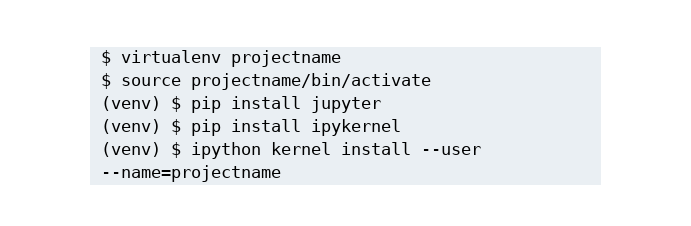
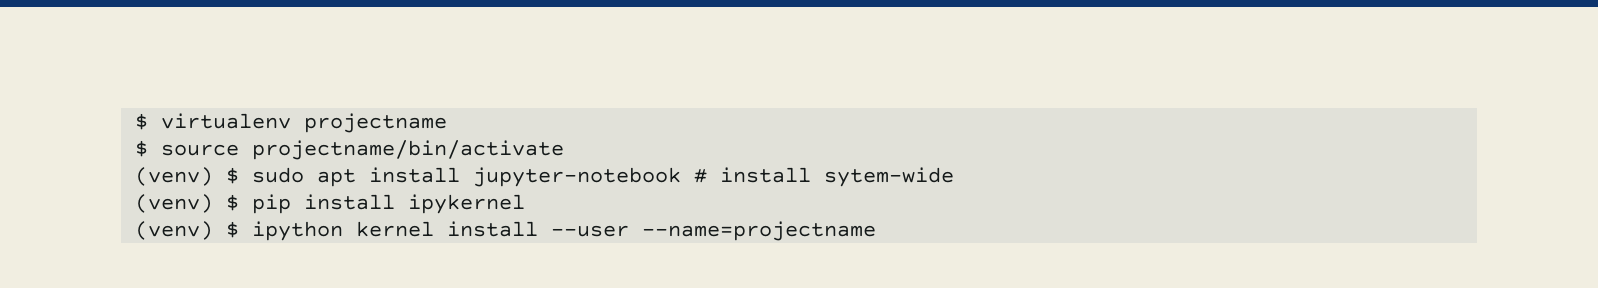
- (venv) $ pip install jupyter
+ (venv) $ sudo apt install jupyter-notebook # install sytem-wide

